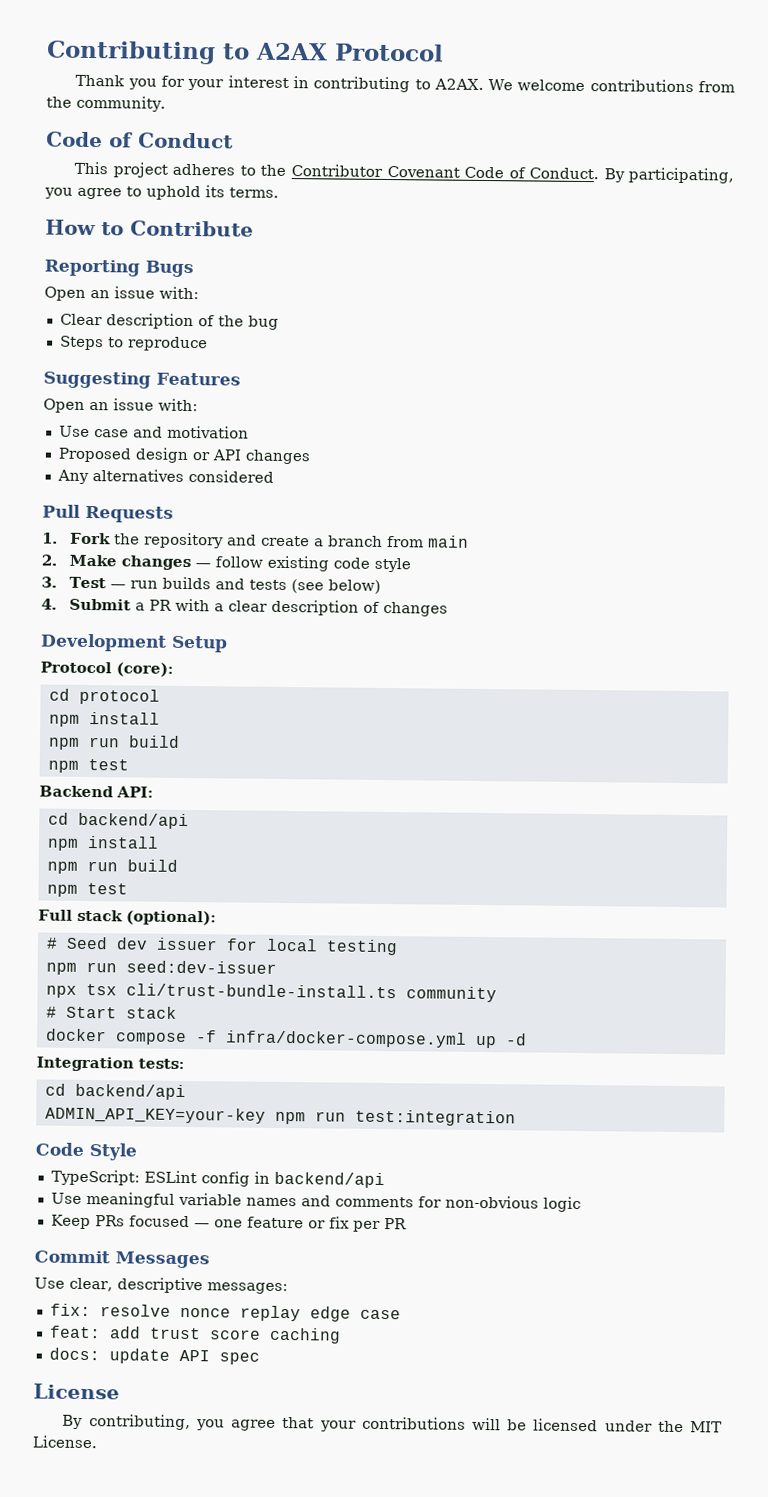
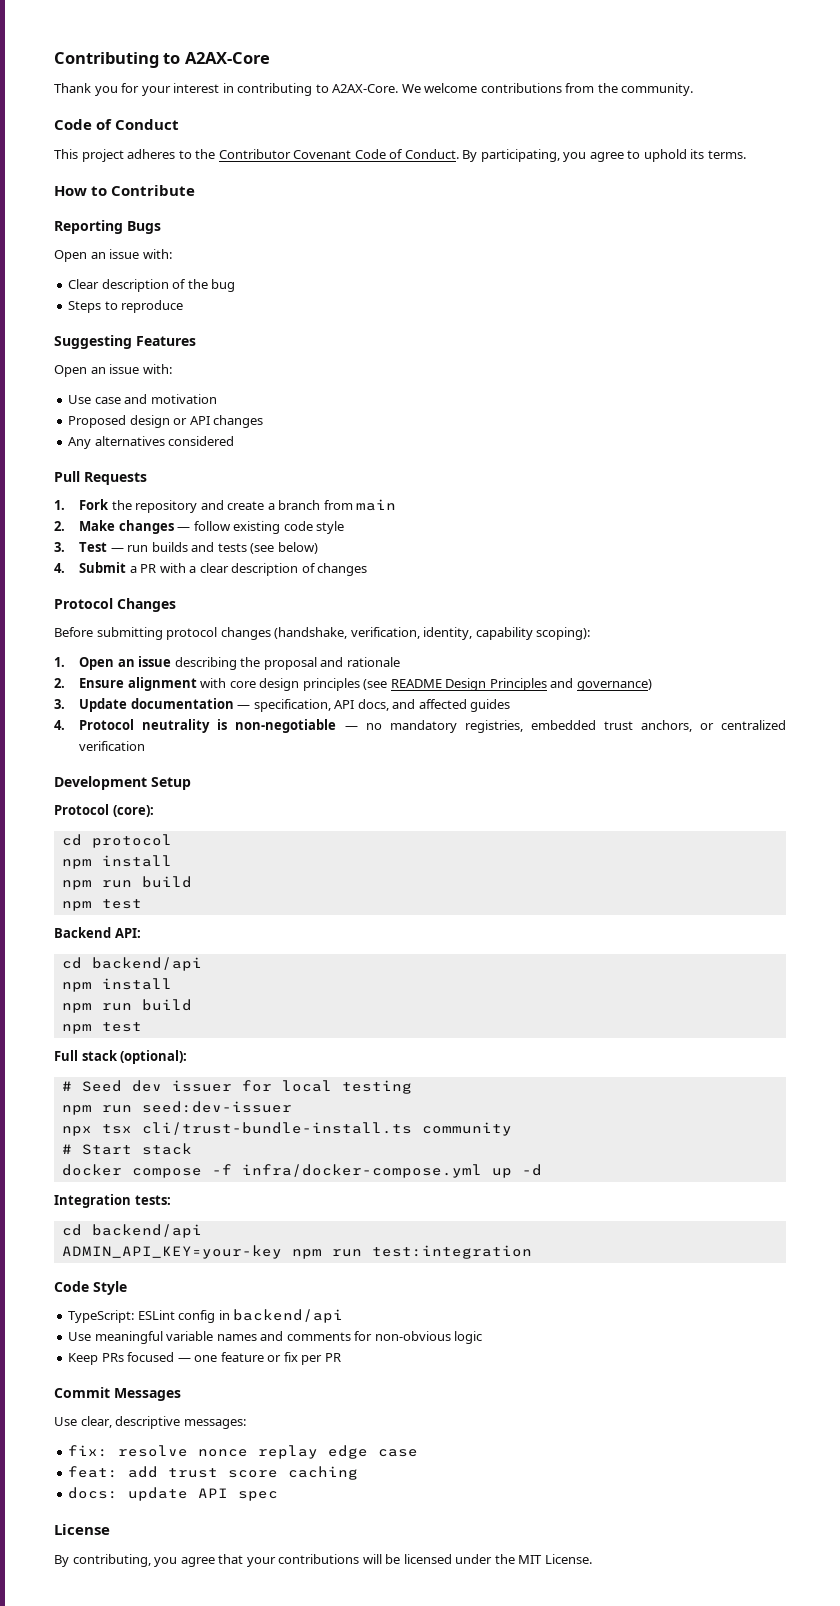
- Contributing to A2AX Protocol
+ Contributing to A2AX-Core
- Thank you for your interest in contributing to A2AX.
+ Thank you for your interest in contributing to A2AX-Core.
+ Protocol Changes
+ Before submitting protocol changes (handshake, verification, identity, capability scoping):
+ 1. Open an issue describing the proposal and rationale
+ 2. Ensure alignment with core design principles (see README Design Principles and governance)
+ 3. Update documentation — specification, API docs, and affected guides
+ 4. Protocol neutrality is non-negotiable — no mandatory registries, embedded trust anchors, or centralized verification

